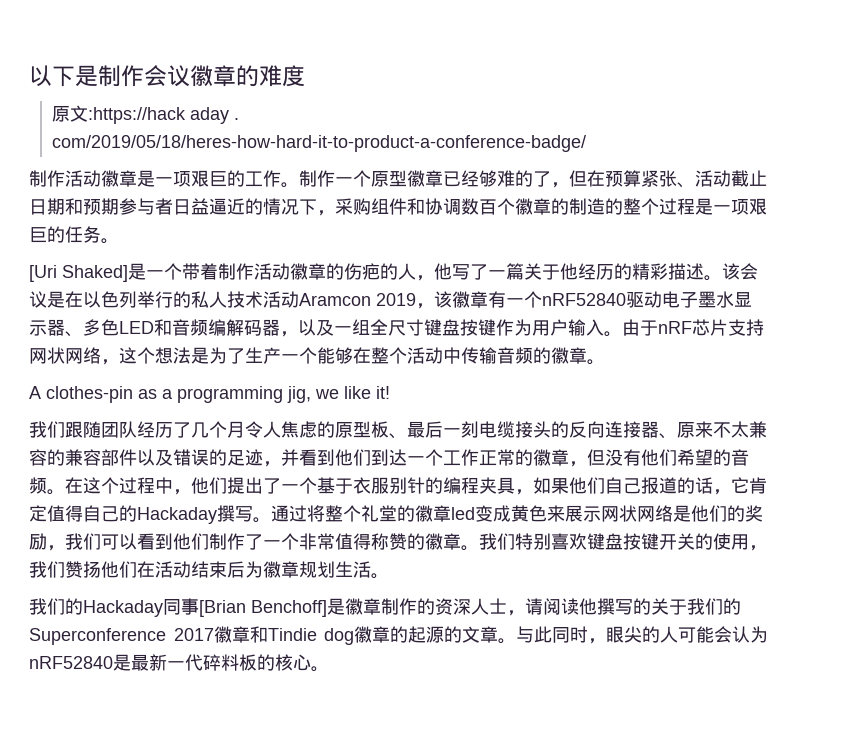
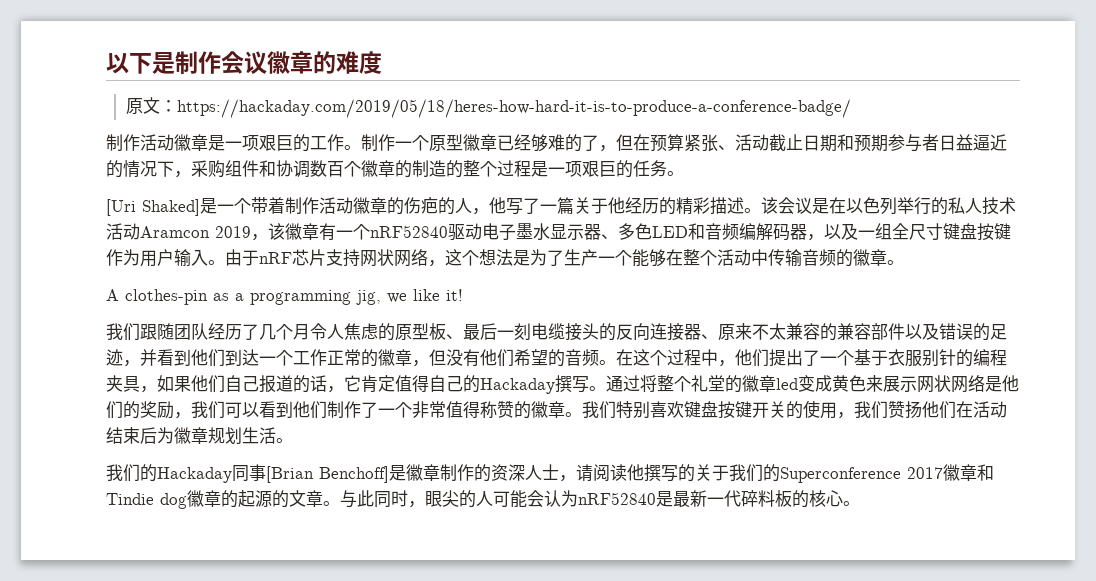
- 原文:https://hack aday . com/2019/05/18/heres-how-hard-it-to-product-a-conference-badge/
+ 原文：https://hackaday.com/2019/05/18/heres-how-hard-it-is-to-produce-a-conference-badge/

